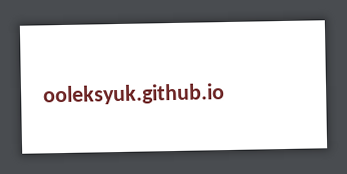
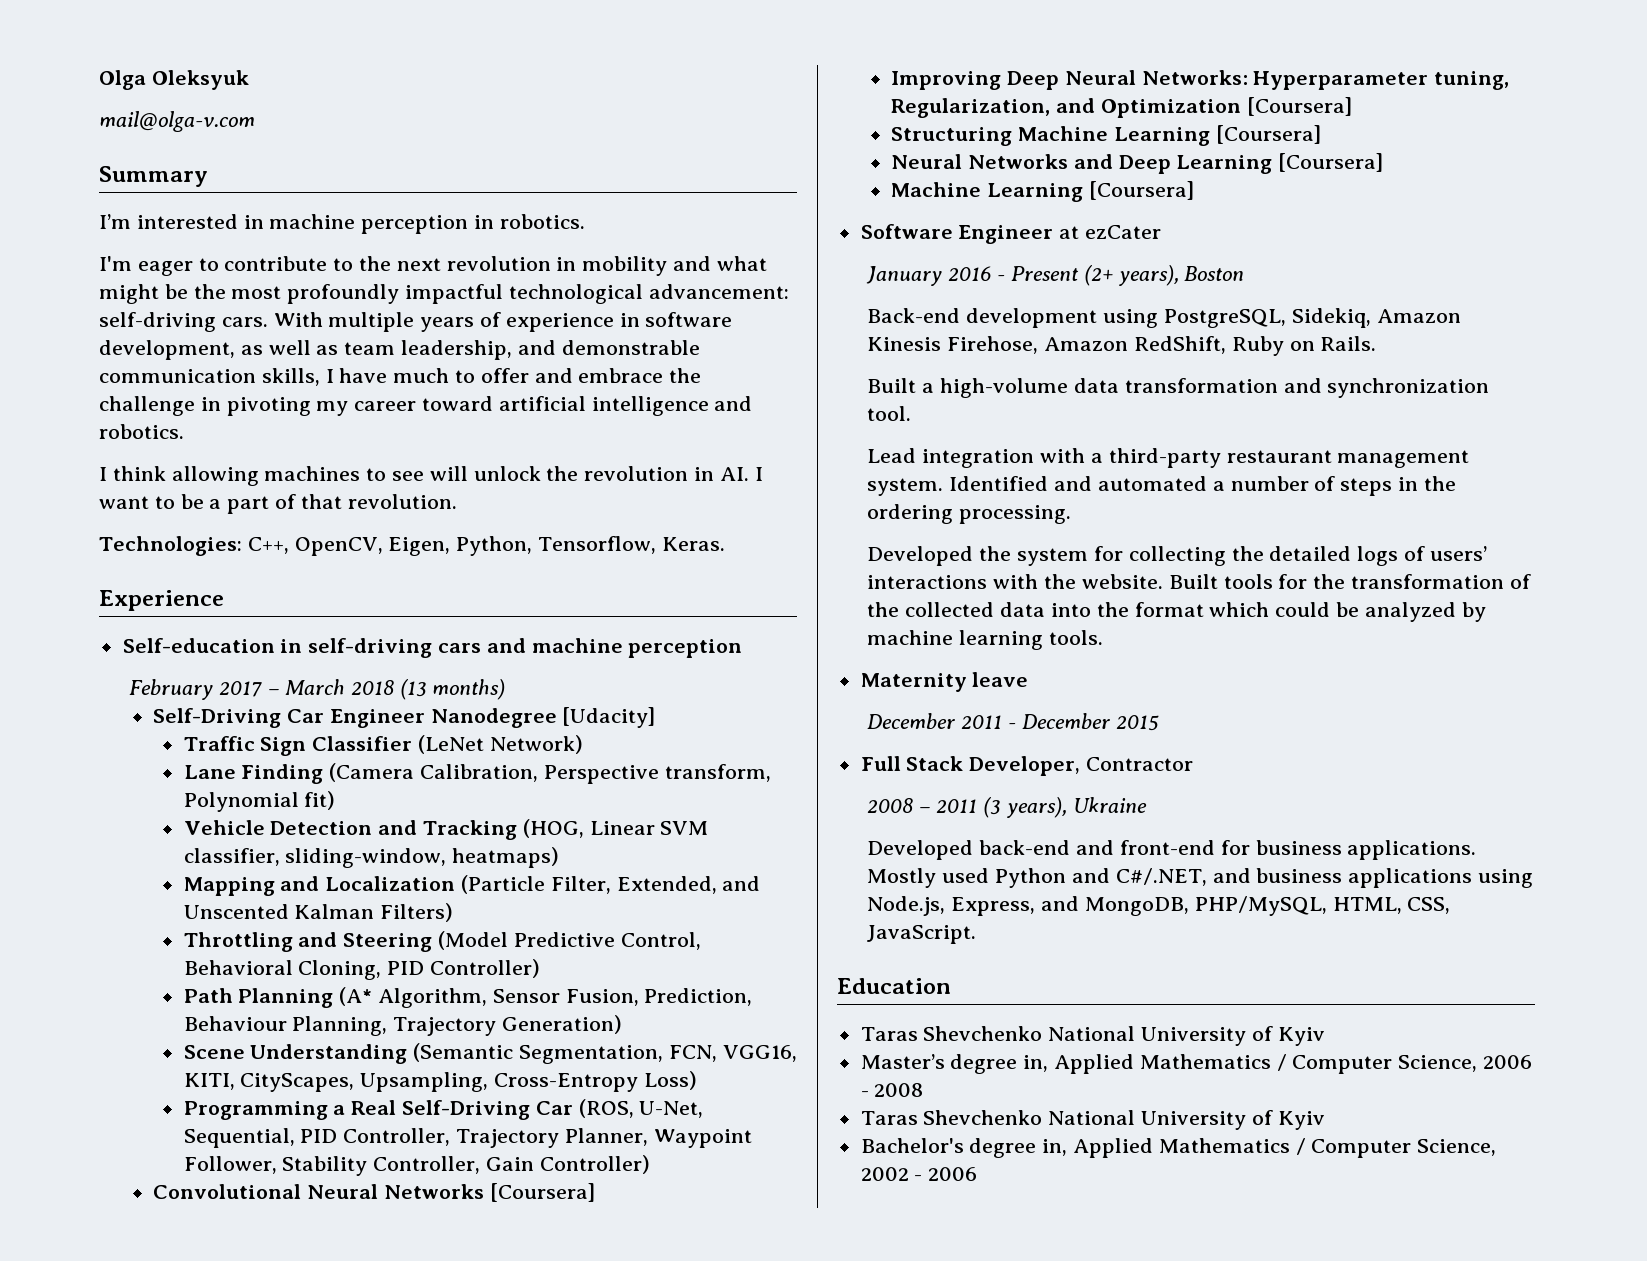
- ooleksyuk.github.io
+ Olga Oleksyuk
+ mail@olga-v.com
+ Summary
+ I’m interested in machine perception in robotics.
+ I'm eager to contribute to the next revolution in mobility and what might be the most profoundly impactful technological advancement: self-driving cars. With multiple years of experience in software development, as well as team leadership, and demonstrable communication skills, I have much to offer and embrace the challenge in pivoting my career toward artificial intelligence and robotics.
+ I think allowing machines to see will unlock the revolution in AI. I want to be a part of that revolution.
+ Technologies: C++, OpenCV, Eigen, Python, Tensorflow, Keras.
+ Experience
+ Self-education in self-driving cars and machine perception
+ February 2017 – March 2018 (13 months)
+ Self-Driving Car Engineer Nanodegree [Udacity]
+ Traffic Sign Classifier (LeNet Network)
+ Lane Finding (Camera Calibration, Perspective transform, Polynomial fit)
+ Vehicle Detection and Tracking (HOG, Linear SVM classifier, sliding-window, heatmaps)
+ Mapping and Localization (Particle Filter, Extended, and Unscented Kalman Filters)
+ Throttling and Steering (Model Predictive Control, Behavioral Cloning, PID Controller)
+ Path Planning (A* Algorithm, Sensor Fusion, Prediction, Behaviour Planning, Trajectory Generation)
+ Scene Understanding (Semantic Segmentation, FCN, VGG16, KITI, CityScapes, Upsampling, Cross-Entropy Loss)
+ Programming a Real Self-Driving Car (ROS, U-Net, Sequential, PID Controller, Trajectory Planner, Waypoint Follower, Stability Controller, Gain Controller)
+ Convolutional Neural Networks [Coursera]
+ Improving Deep Neural Networks: Hyperparameter tuning, Regularization, and Optimization [Coursera]
+ Structuring Machine Learning [Coursera]
+ Neural Networks and Deep Learning [Coursera]
+ Machine Learning [Coursera]
+ Software Engineer at ezCater
+ January 2016 - Present (2+ years), Boston
+ Back-end development using PostgreSQL, Sidekiq, Amazon Kinesis Firehose, Amazon RedShift, Ruby on Rails.
+ Built a high-volume data transformation and synchronization tool.
+ Lead integration with a third-party restaurant management system. Identified and automated a number of steps in the ordering processing.
+ Developed the system for collecting the detailed logs of users’ interactions with the website. Built tools for the transformation of the collected data into the format which could be analyzed by machine learning tools.
+ Maternity leave
+ December 2011 - December 2015
+ Full Stack Developer, Contractor
+ 2008 – 2011 (3 years), Ukraine
+ Developed back-end and front-end for business applications. Mostly used Python and C#/.NET, and business applications using Node.js, Express, and MongoDB, PHP/MySQL, HTML, CSS, JavaScript.
+ Education
+ Taras Shevchenko National University of Kyiv
+ Master’s degree in, Applied Mathematics / Computer Science, 2006 - 2008
+ Taras Shevchenko National University of Kyiv
+ Bachelor's degree in, Applied Mathematics / Computer Science, 2002 - 2006

